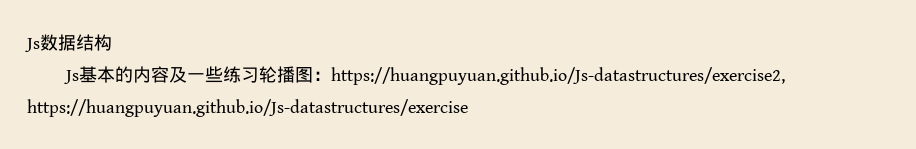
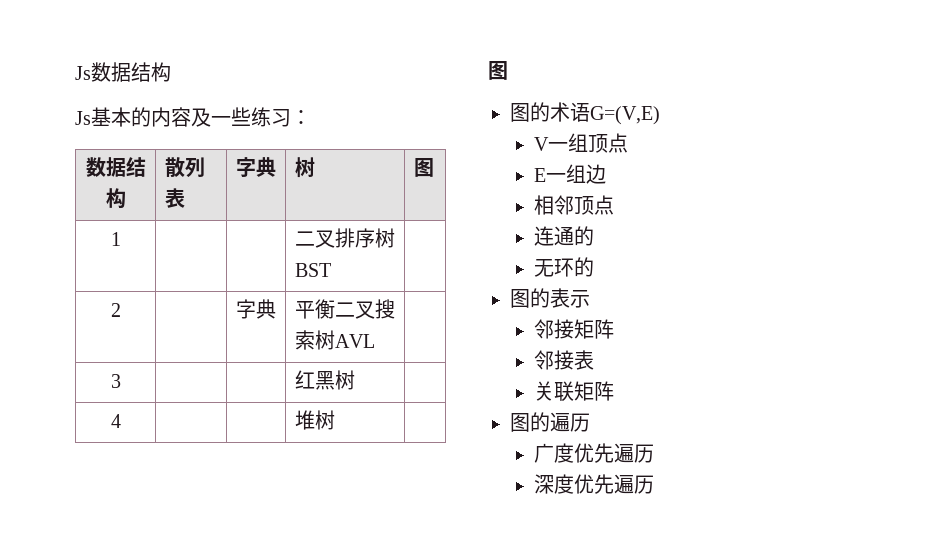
- Js基本的内容及一些练习轮播图：https://huangpuyuan.github.io/Js-datastructures/exercise2, https://huangpuyuan.github.io/Js-datastructures/exercise
+ Js基本的内容及一些练习：
+ 数据结构 | 散列表 | 字典 | 树 | 图
+ 1 | | | 二叉排序树BST |
+ 2 | | 字典 | 平衡二叉搜索树AVL |
+ 3 | | | 红黑树 |
+ 4 | | | 堆树 |
+ 图
+ 图的术语G=(V,E)
+ V一组顶点
+ E一组边
+ 相邻顶点
+ 连通的
+ 无环的
+ 图的表示
+ 邻接矩阵
+ 邻接表
+ 关联矩阵
+ 图的遍历
+ 广度优先遍历
+ 深度优先遍历

